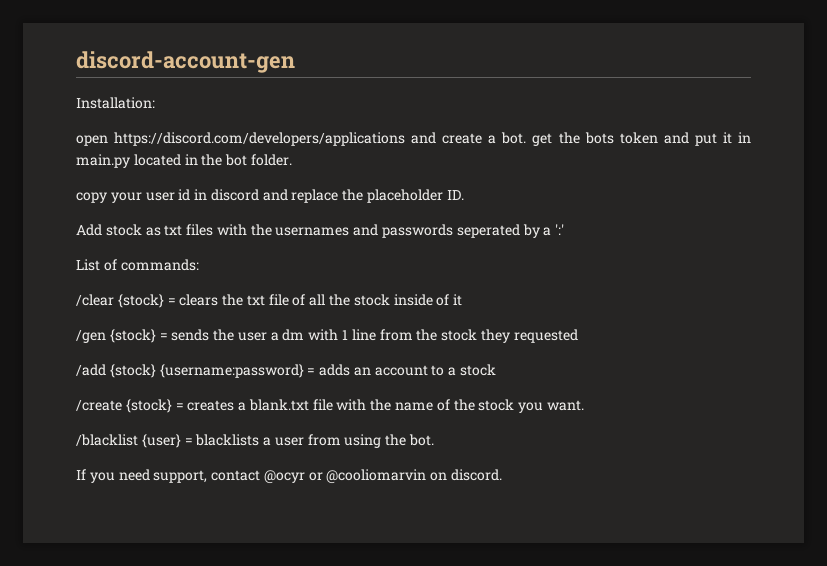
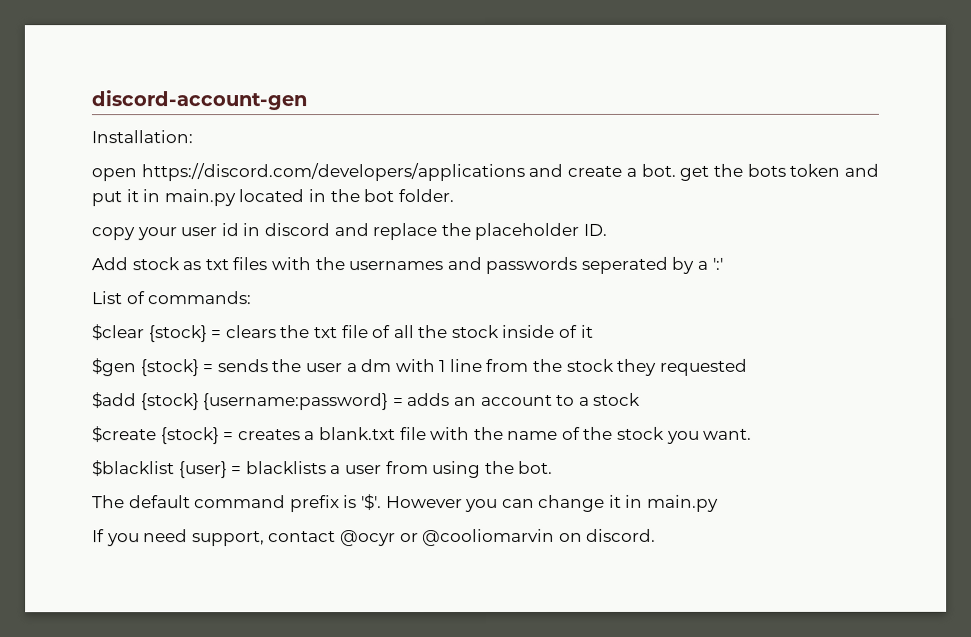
- /clear {stock} = clears the txt file of all the stock inside of it
+ $clear {stock} = clears the txt file of all the stock inside of it
- /gen {stock} = sends the user a dm with 1 line from the stock they requested
+ $gen {stock} = sends the user a dm with 1 line from the stock they requested
- /add {stock} {username:password} = adds an account to a stock
+ $add {stock} {username:password} = adds an account to a stock
- /create {stock} = creates a blank.txt file with the name of the stock you want.
+ $create {stock} = creates a blank.txt file with the name of the stock you want.
- /blacklist {user} = blacklists a user from using the bot.
+ $blacklist {user} = blacklists a user from using the bot.
+ The default command prefix is '$'. However you can change it in main.py

